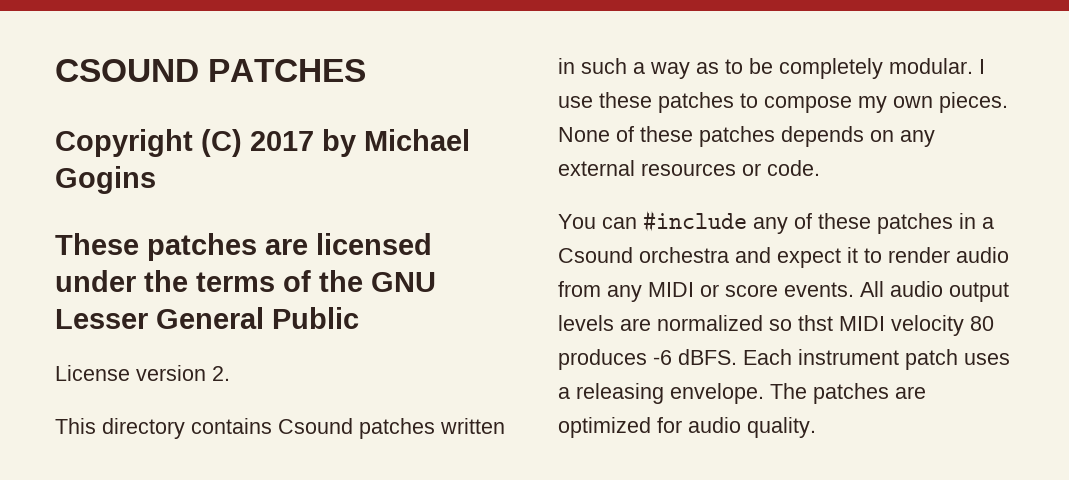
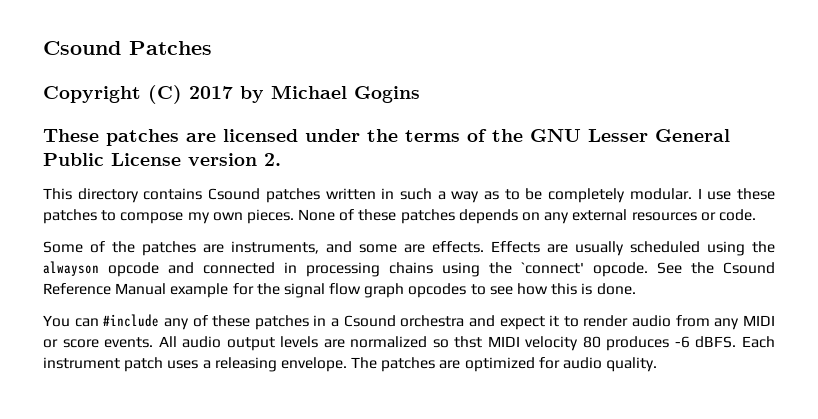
- CSOUND PATCHES
+ Csound Patches
- These patches are licensed under the terms of the GNU Lesser General Public
- License version 2.
+ These patches are licensed under the terms of the GNU Lesser General Public License version 2.
+ Some of the patches are instruments, and some are effects. Effects are usually scheduled using the alwayson opcode and connected in processing chains using the `connect' opcode. See the Csound Reference Manual example for the signal flow graph opcodes to see how this is done.

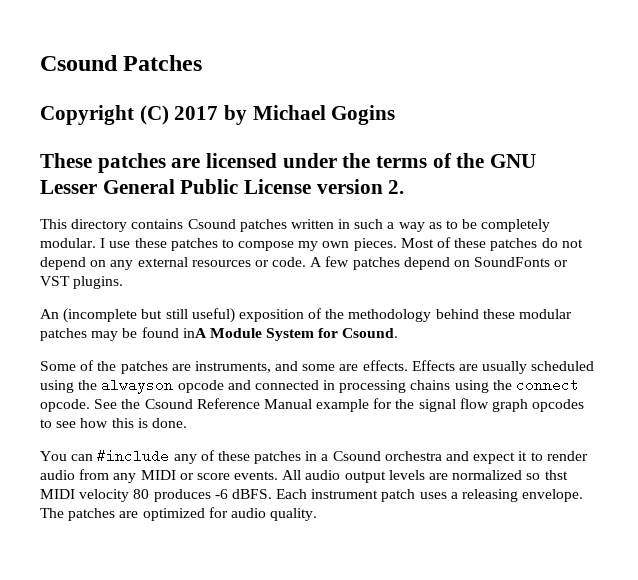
- I use these patches to compose my own pieces. None of these patches depends on any external resources or code.
+ I use these patches to compose my own pieces. Most of these patches do not depend on any external resources or code. A few patches depend on SoundFonts or VST plugins.
+ An (incomplete but still useful) exposition of the methodology behind these modular patches may be found inA Module System for Csound.
- Effects are usually scheduled using the alwayson opcode and connected in processing chains using the `connect' opcode.
+ Effects are usually scheduled using the alwayson opcode and connected in processing chains using the connect opcode.

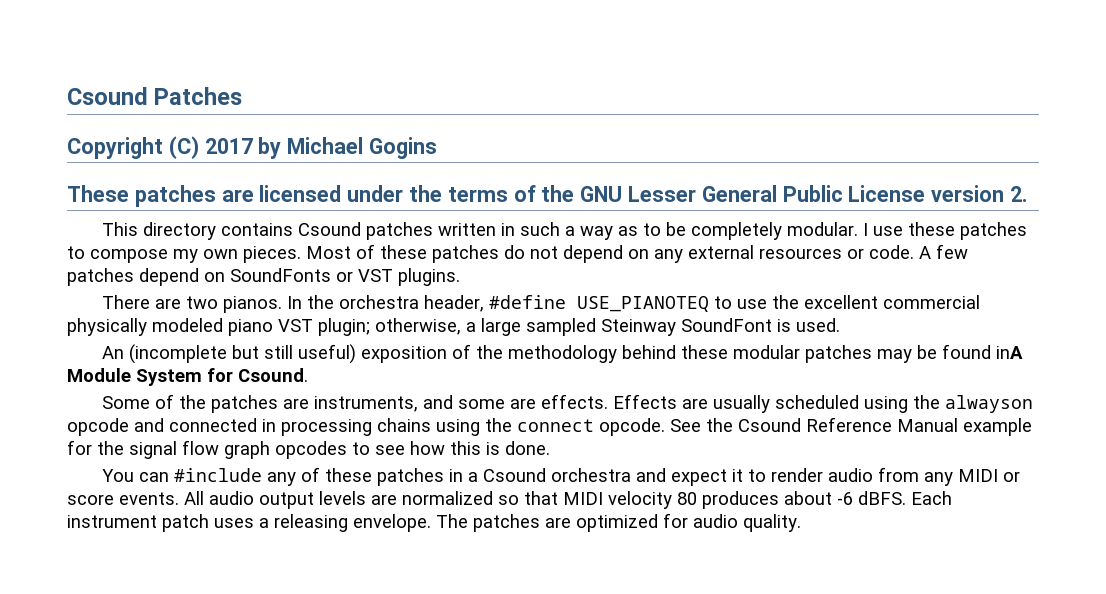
+ There are two pianos. In the orchestra header, #define USE_PIANOTEQ to use the excellent commercial physically modeled piano VST plugin; otherwise, a large sampled Steinway SoundFont is used.
- All audio output levels are normalized so thst MIDI velocity 80 produces -6 dBFS.
+ All audio output levels are normalized so that MIDI velocity 80 produces about -6 dBFS.

